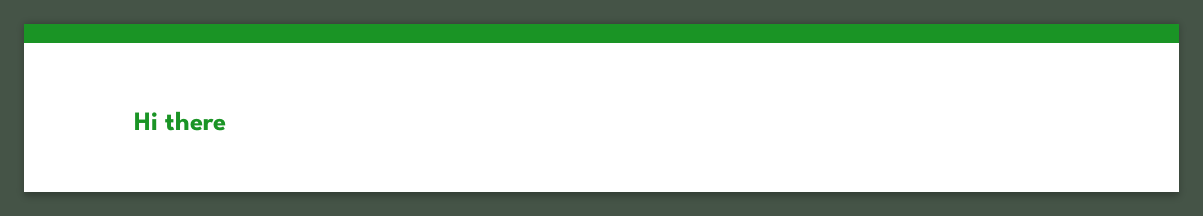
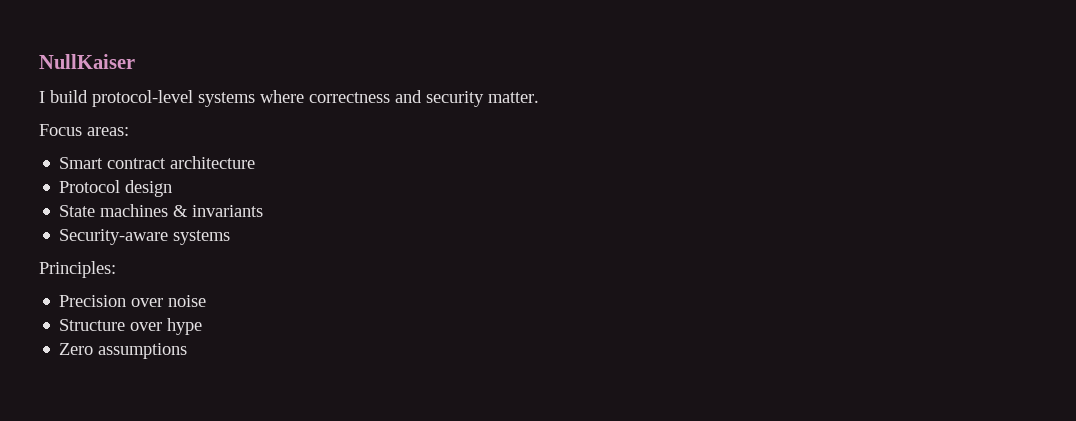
- Hi there
+ NullKaiser
+ I build protocol-level systems where correctness and security matter.
+ Focus areas:
+ Smart contract architecture
+ Protocol design
+ State machines & invariants
+ Security-aware systems
+ Principles:
+ Precision over noise
+ Structure over hype
+ Zero assumptions

